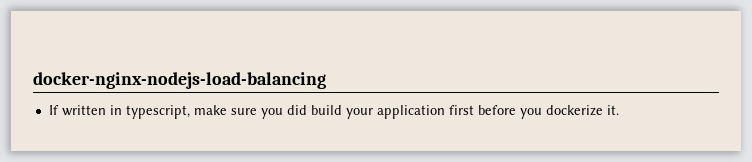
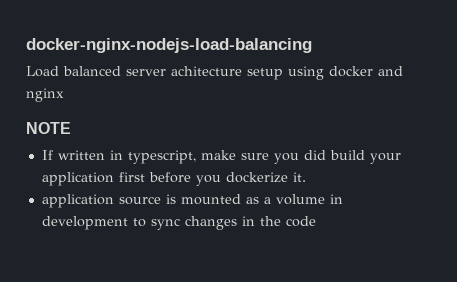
+ Load balanced server achitecture setup using docker and nginx
+ NOTE
+ application source is mounted as a volume in development to sync changes in the code

